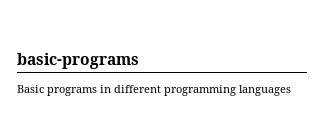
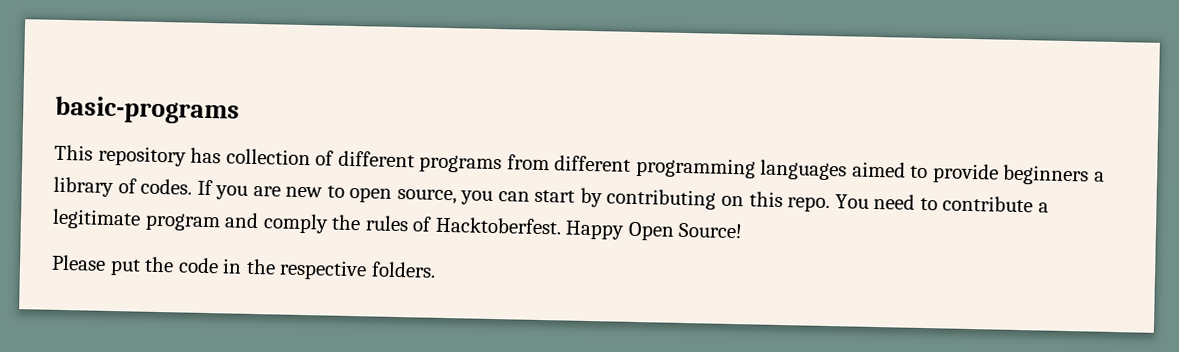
- Basic programs in different programming languages
+ This repository has collection of different programs from different programming languages aimed to provide beginners a library of codes. If you are new to open source, you can start by contributing on this repo. You need to contribute a legitimate program and comply the rules of Hacktoberfest. Happy Open Source!
+ Please put the code in the respective folders.

